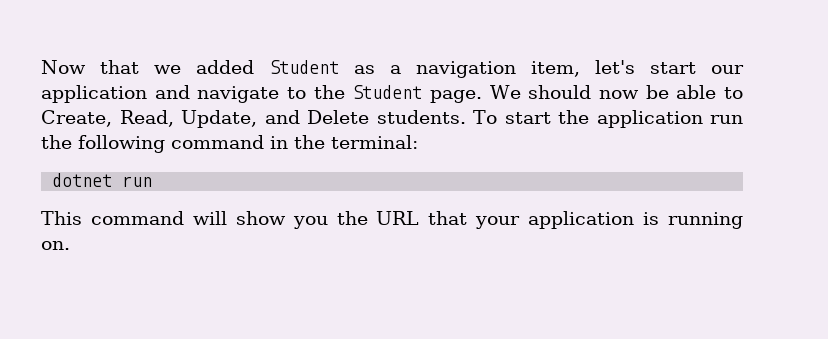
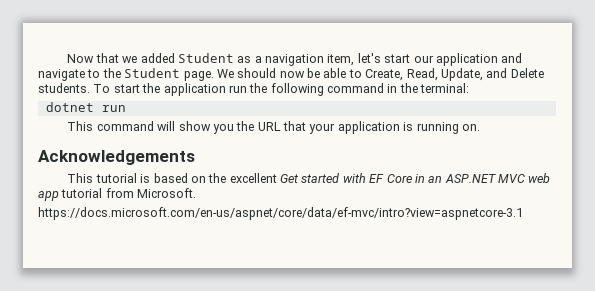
+ Acknowledgements
+ This tutorial is based on the excellent Get started with EF Core in an ASP.NET MVC web app tutorial from Microsoft.
+ https://docs.microsoft.com/en-us/aspnet/core/data/ef-mvc/intro?view=aspnetcore-3.1

